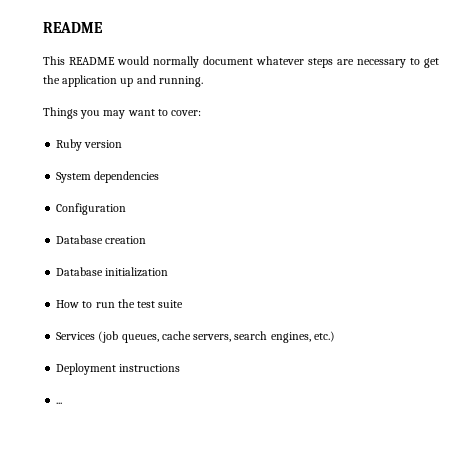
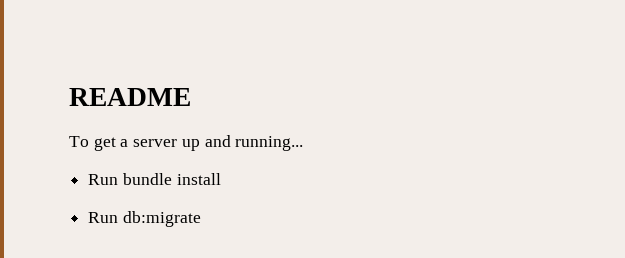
- This README would normally document whatever steps are necessary to get the application up and running.
- Things you may want to cover:
- Ruby version
- System dependencies
- Configuration
- Database creation
- Database initialization
- How to run the test suite
- Services (job queues, cache servers, search engines, etc.)
- Deployment instructions
- ...
+ To get a server up and running...
+ Run bundle install
+ Run db:migrate

